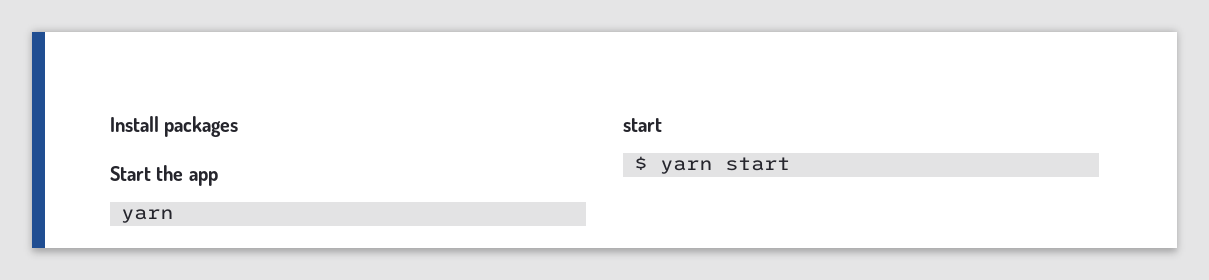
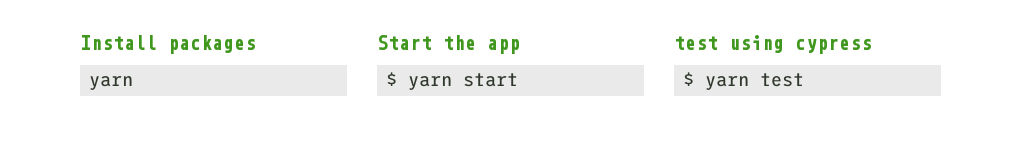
  Install packages
+ yarn
  Start the app
- yarn
- start
  $ yarn start
+ test using cypress
+ $ yarn test

